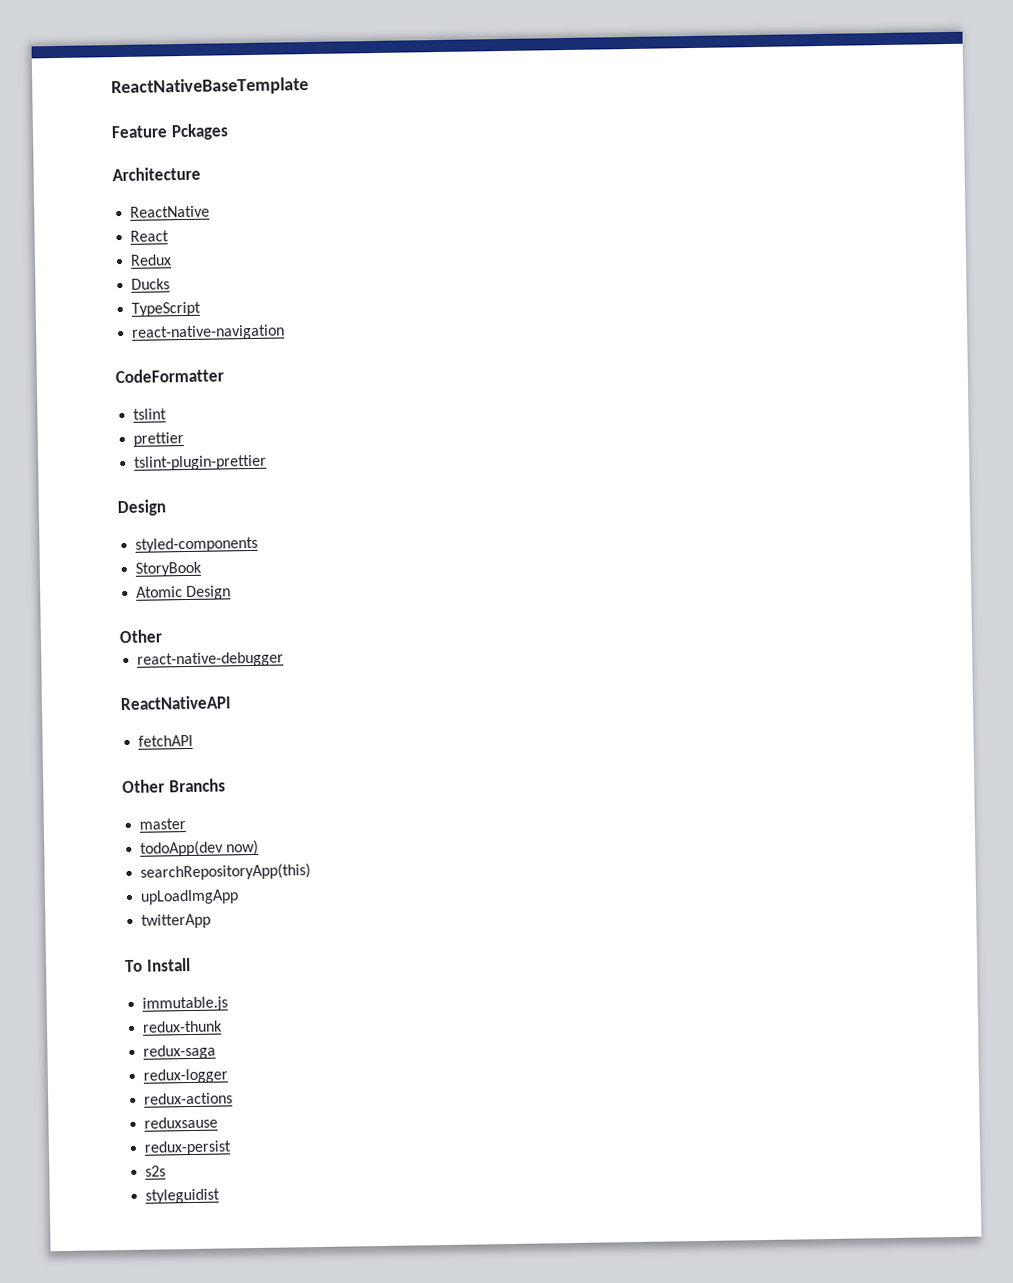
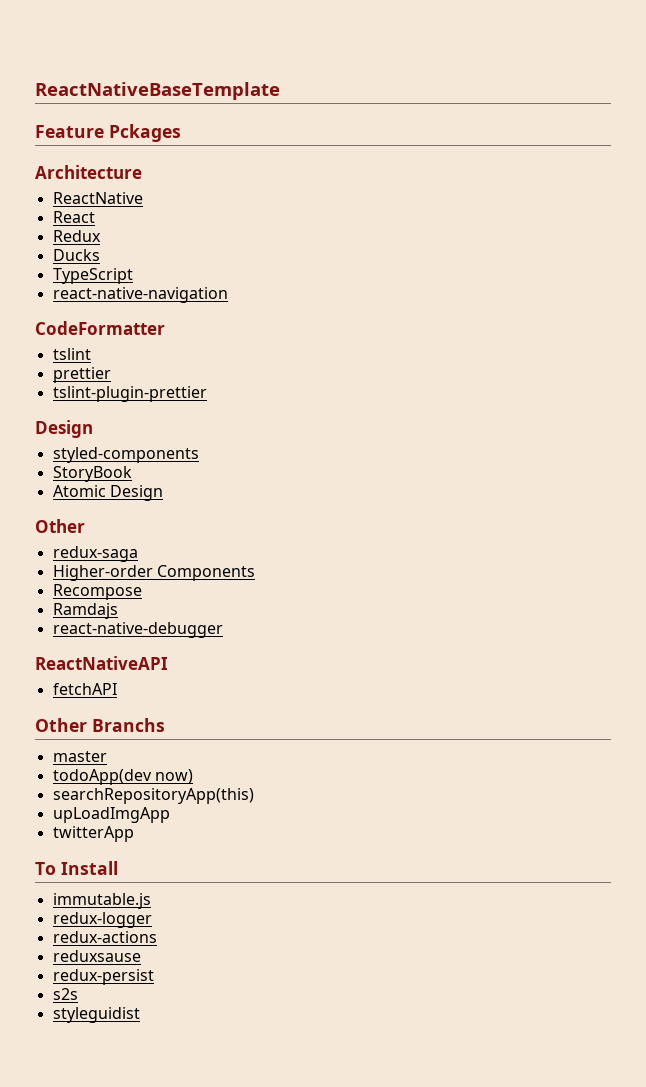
+ redux-saga
+ Higher-order Components
+ Recompose
+ Ramdajs
- redux-thunk
- redux-saga

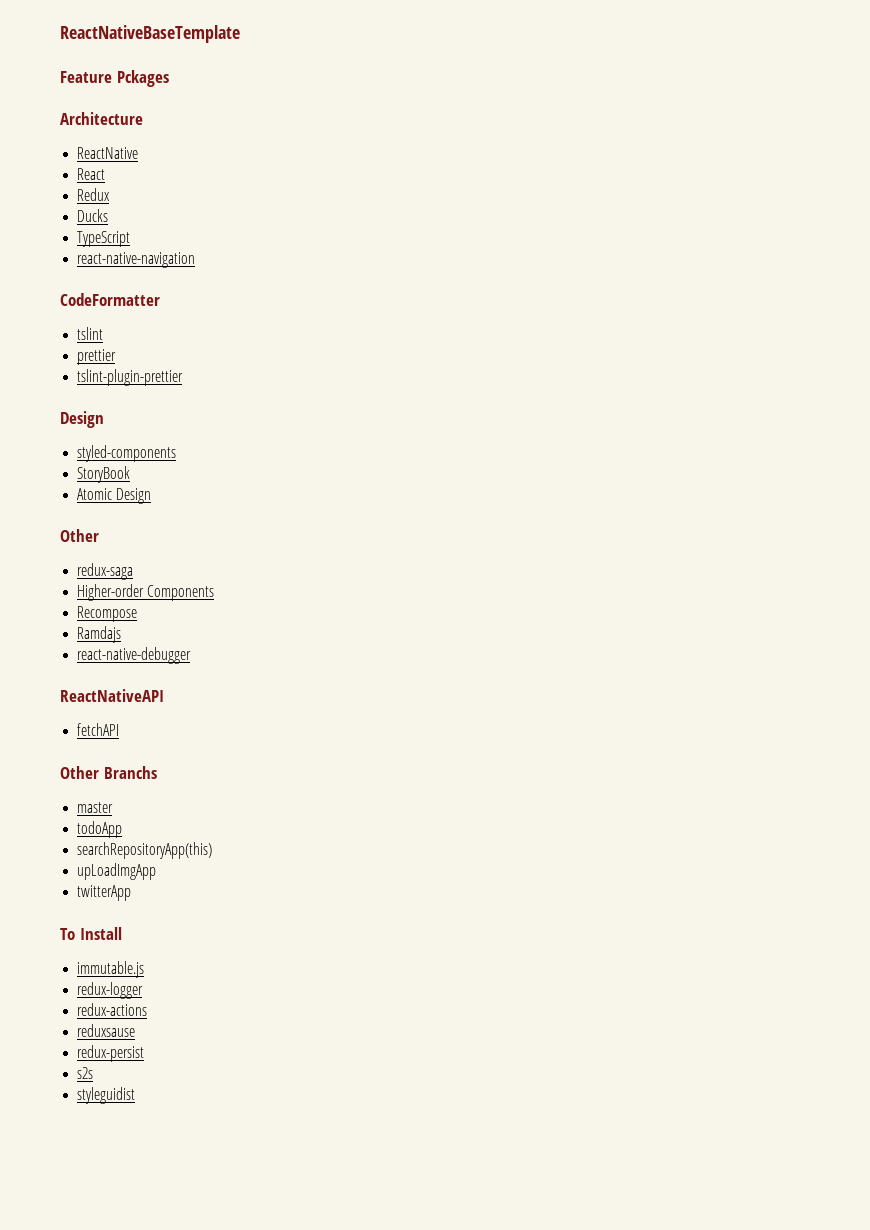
- todoApp(dev now)
+ todoApp

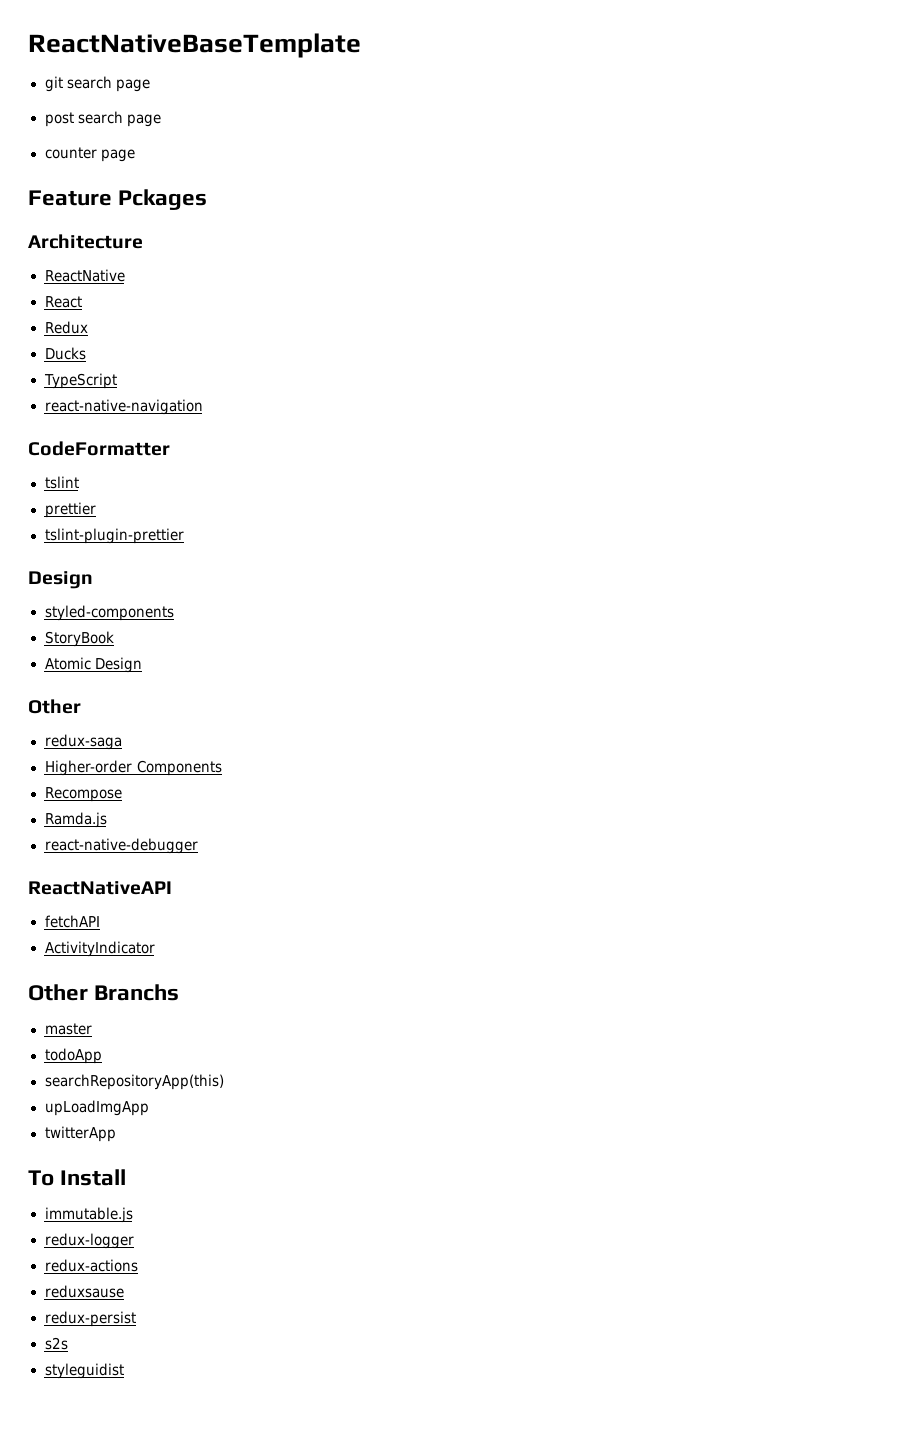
+ git search page
+ post search page
+ counter page
- Ramdajs
+ Ramda.js
+ ActivityIndicator

